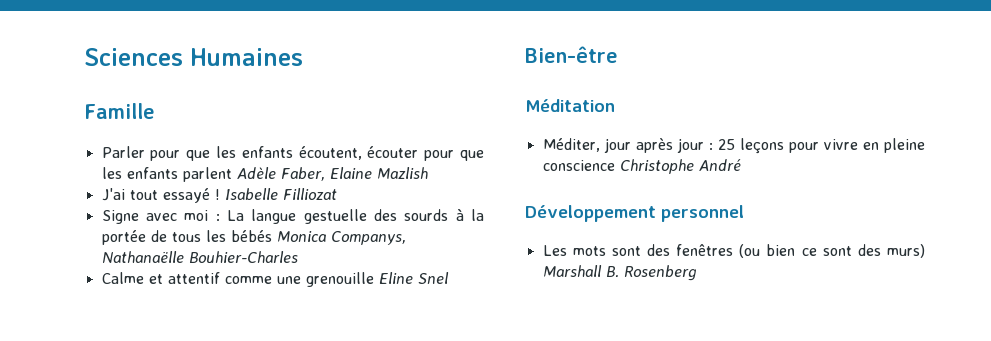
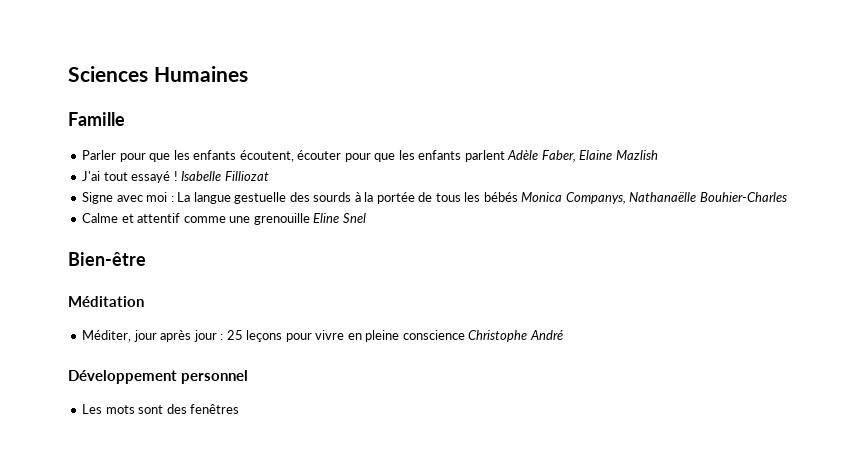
- Les mots sont des fenêtres (ou bien ce sont des murs) Marshall B. Rosenberg
+ Les mots sont des fenêtres

